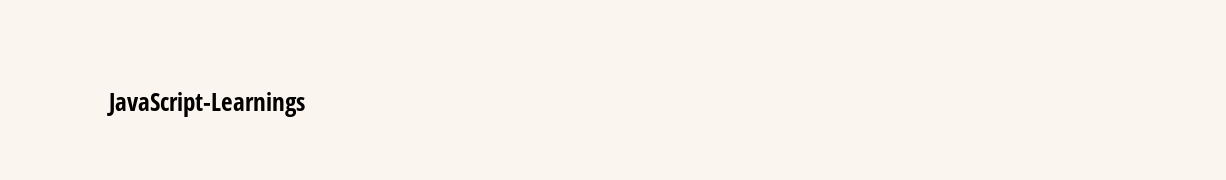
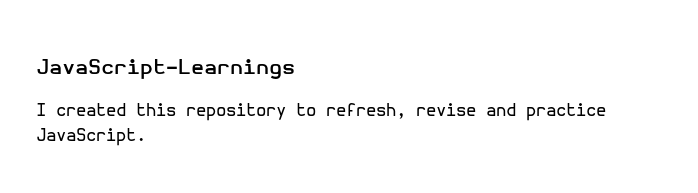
+ I created this repository to refresh, revise and practice JavaScript.

